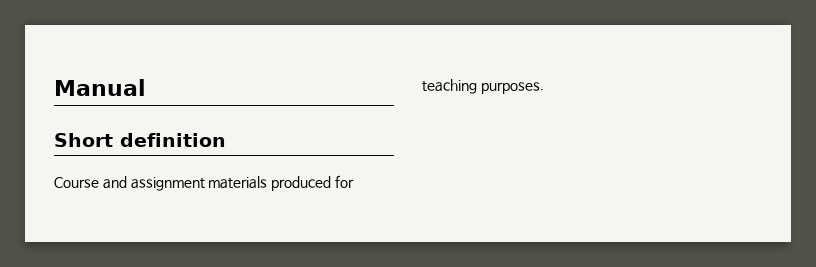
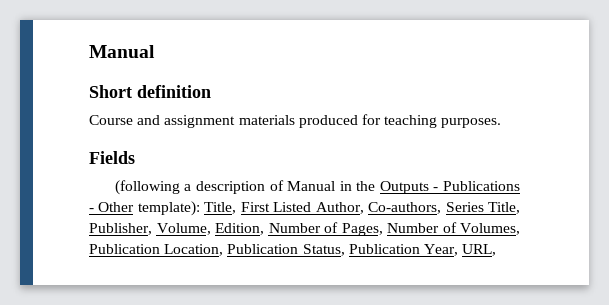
+ Fields
+ (following a description of Manual in the Outputs - Publications - Other template): Title, First Listed Author, Co-authors, Series Title, Publisher, Volume, Edition, Number of Pages, Number of Volumes, Publication Location, Publication Status, Publication Year, URL,

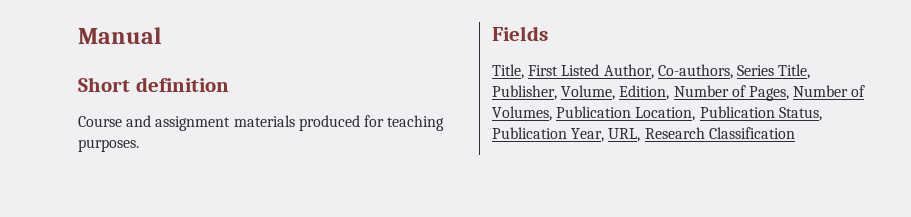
- (following a description of Manual in the Outputs - Publications - Other template): Title, First Listed Author, Co-authors, Series Title, Publisher, Volume, Edition, Number of Pages, Number of Volumes, Publication Location, Publication Status, Publication Year, URL,
+ Title, First Listed Author, Co-authors, Series Title, Publisher, Volume, Edition, Number of Pages, Number of Volumes, Publication Location, Publication Status, Publication Year, URL, Research Classification

